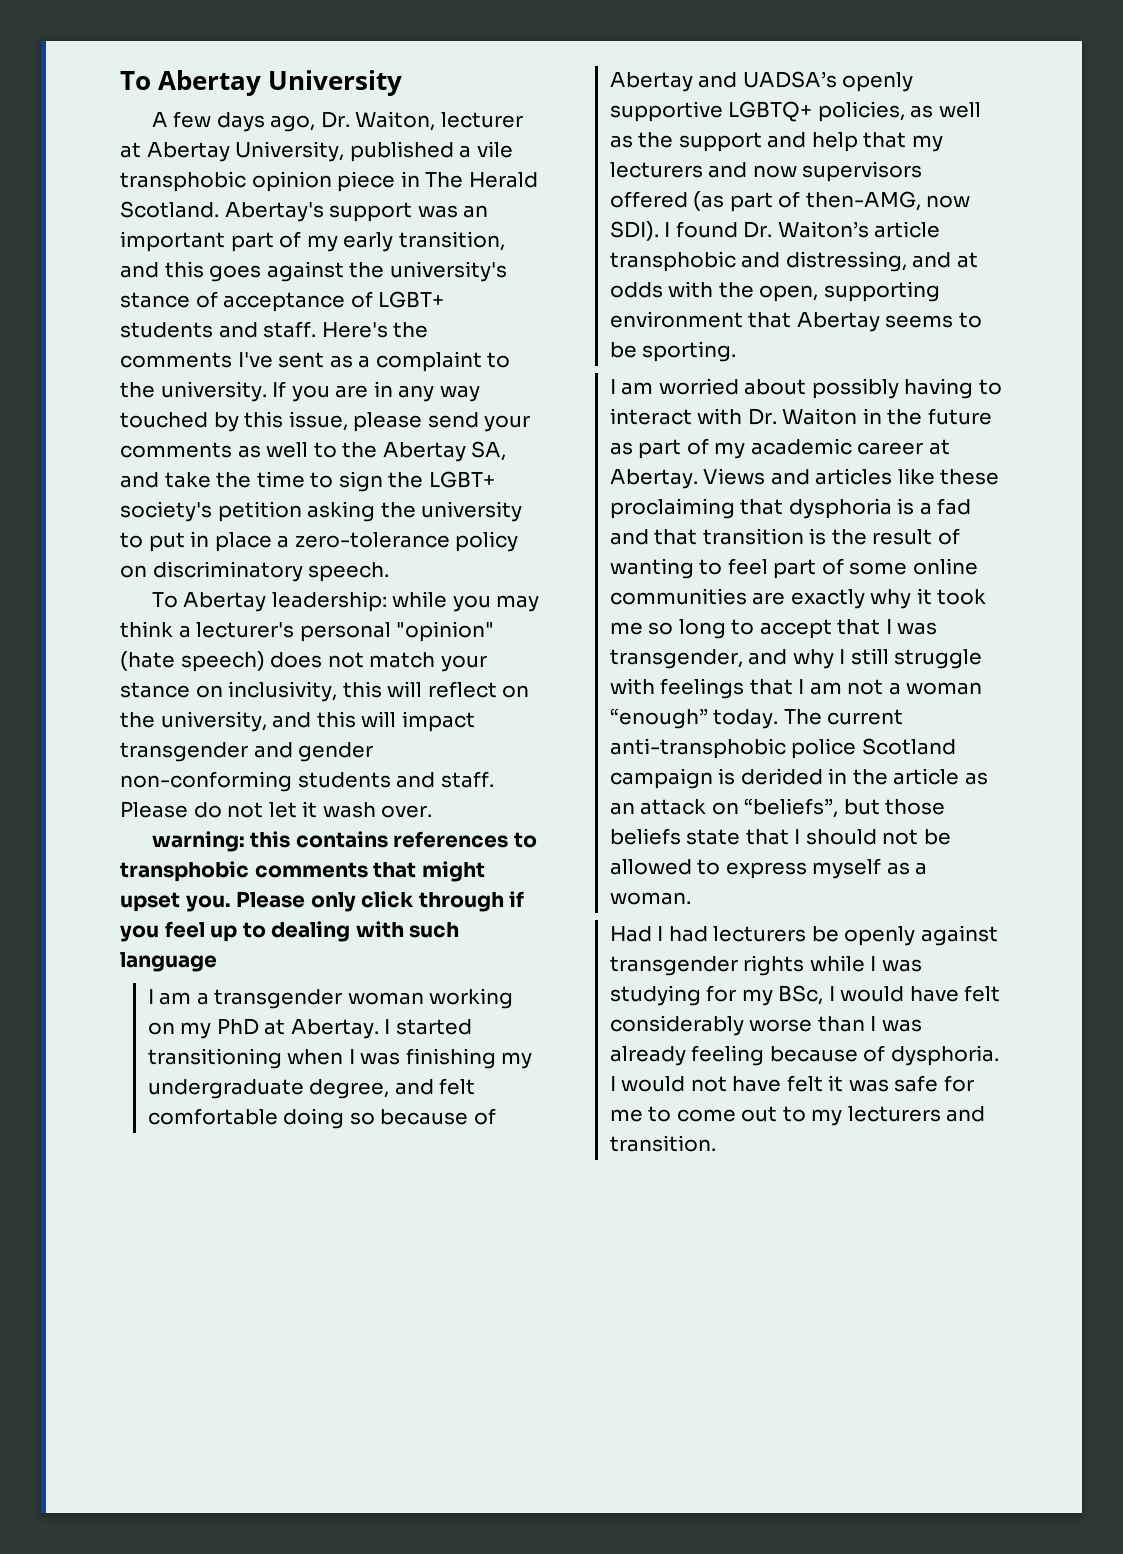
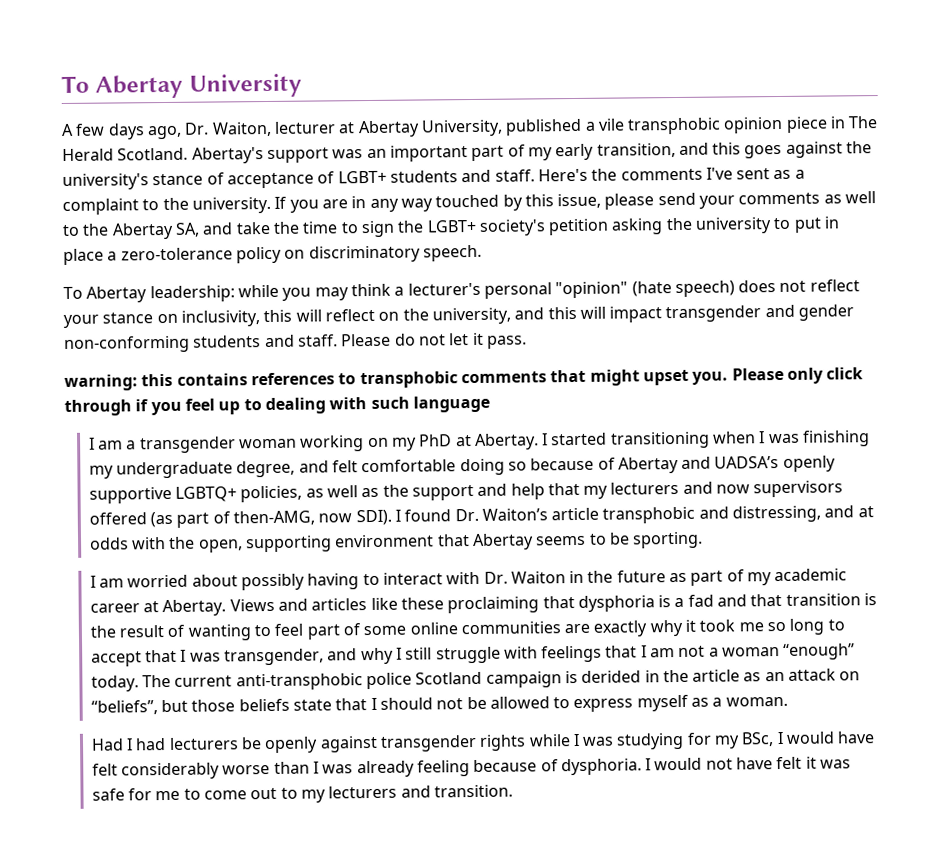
- To Abertay leadership: while you may think a lecturer's personal "opinion" (hate speech) does not match your stance on inclusivity, this will reflect on the university, and this will impact transgender and gender non-conforming students and staff.
+ To Abertay leadership: while you may think a lecturer's personal "opinion" (hate speech) does not reflect your stance on inclusivity, this will reflect on the university, and this will impact transgender and gender non-conforming students and staff.
- Please do not let it wash over.
+ Please do not let it pass.

